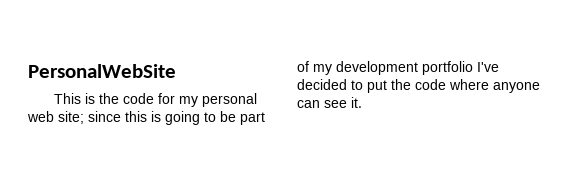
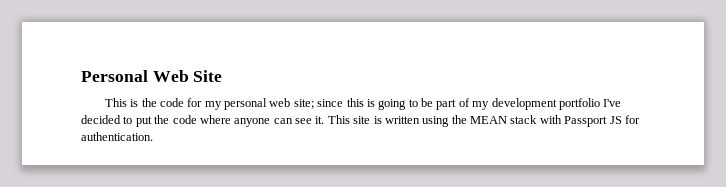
- PersonalWebSite
+ Personal Web Site
+ This site is written using the MEAN stack with Passport JS for authentication.

